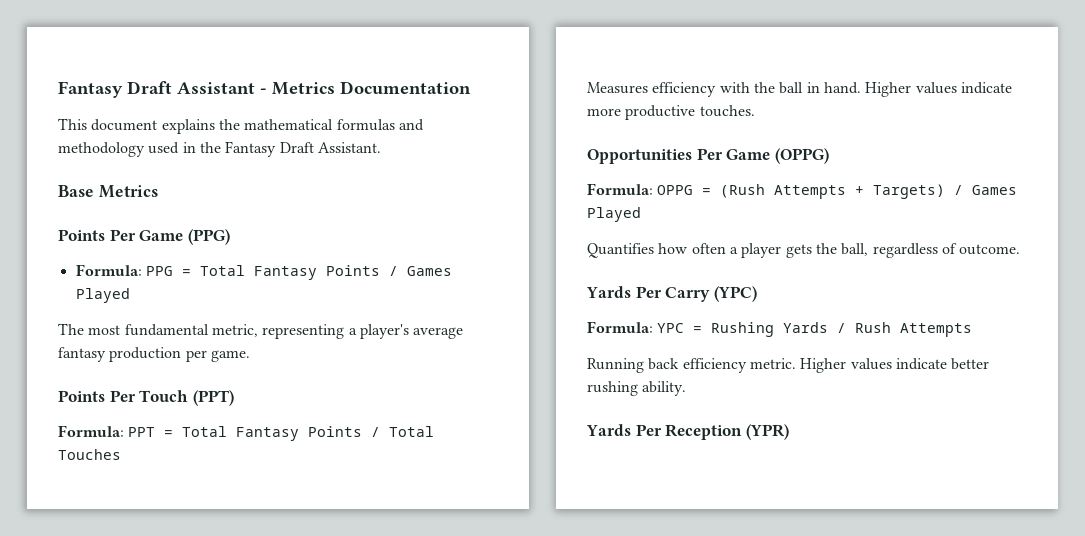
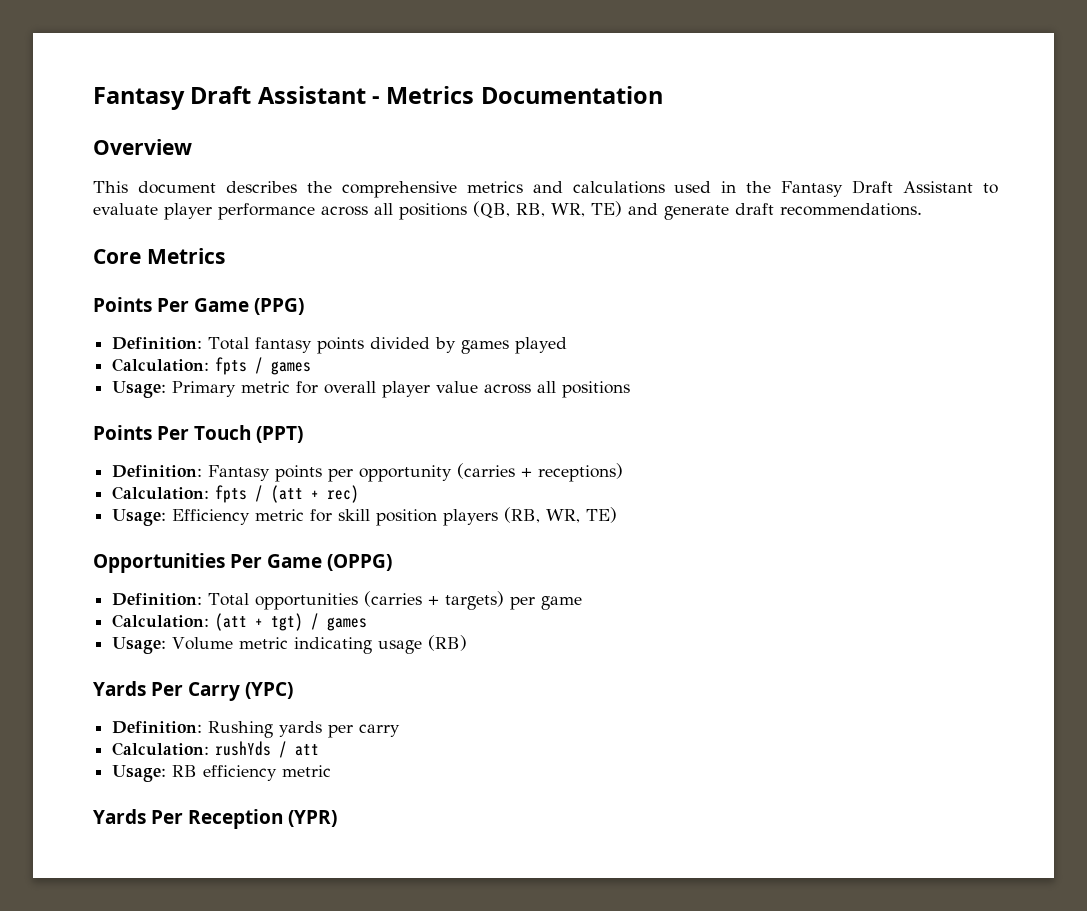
+ Overview
- This document explains the mathematical formulas and methodology used in the Fantasy Draft Assistant.
- Base Metrics
+ This document describes the comprehensive metrics and calculations used in the Fantasy Draft Assistant to evaluate player performance across all positions (QB, RB, WR, TE) and generate draft recommendations.
+ Core Metrics
- Formula: PPG = Total Fantasy Points / Games Played
- The most fundamental metric, representing a player's average fantasy production per game.
+ Definition: Total fantasy points divided by games played
+ Calculation: fpts / games
+ Usage: Primary metric for overall player value across all positions
  Points Per Touch (PPT)
- Formula: PPT = Total Fantasy Points / Total Touches
- Measures efficiency with the ball in hand. Higher values indicate more productive touches.
+ Definition: Fantasy points per opportunity (carries + receptions)
+ Calculation: fpts / (att + rec)
+ Usage: Efficiency metric for skill position players (RB, WR, TE)
  Opportunities Per Game (OPPG)
- Formula: OPPG = (Rush Attempts + Targets) / Games Played
- Quantifies how often a player gets the ball, regardless of outcome.
+ Definition: Total opportunities (carries + targets) per game
+ Calculation: (att + tgt) / games
+ Usage: Volume metric indicating usage (RB)
  Yards Per Carry (YPC)
- Formula: YPC = Rushing Yards / Rush Attempts
- Running back efficiency metric. Higher values indicate better rushing ability.
+ Definition: Rushing yards per carry
+ Calculation: rushYds / att
+ Usage: RB efficiency metric

